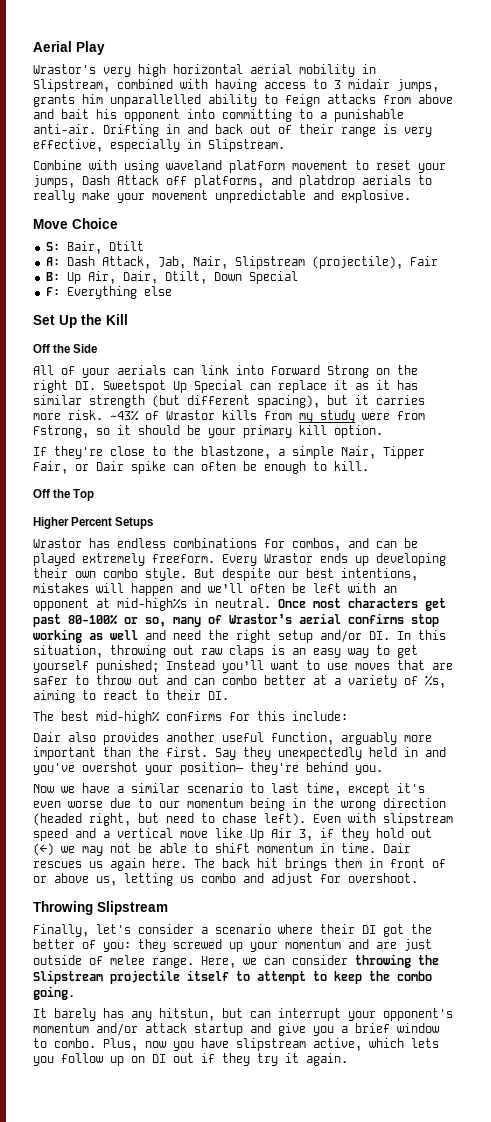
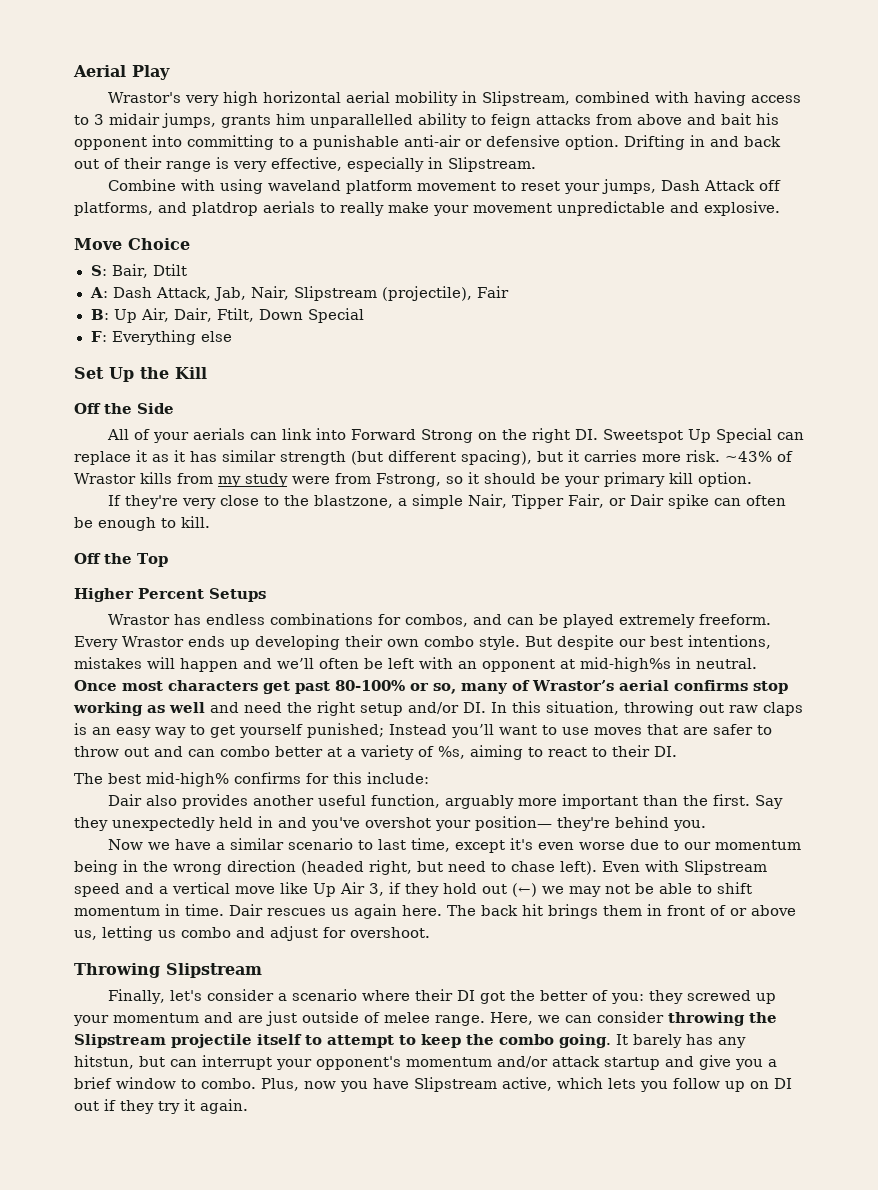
- Wrastor's very high horizontal aerial mobility in Slipstream, combined with having access to 3 midair jumps, grants him unparallelled ability to feign attacks from above and bait his opponent into committing to a punishable anti-air.
+ Wrastor's very high horizontal aerial mobility in Slipstream, combined with having access to 3 midair jumps, grants him unparallelled ability to feign attacks from above and bait his opponent into committing to a punishable anti-air or defensive option.
- B: Up Air, Dair, Dtilt, Down Special
+ B: Up Air, Dair, Ftilt, Down Special
- If they're close to the blastzone, a simple Nair, Tipper Fair, or Dair spike can often be enough to kill.
+ If they're very close to the blastzone, a simple Nair, Tipper Fair, or Dair spike can often be enough to kill.
- Even with slipstream speed and a vertical move like Up Air 3, if they hold out (←) we may not be able to shift momentum in time.
+ Even with Slipstream speed and a vertical move like Up Air 3, if they hold out (←) we may not be able to shift momentum in time.
- Here, we can consider throwing the Slipstream projectile itself to attempt to keep the combo going.
- It barely has any hitstun, but can interrupt your opponent's momentum and/or attack startup and give you a brief window to combo.
+ Here, we can consider throwing the Slipstream projectile itself to attempt to keep the combo going. It barely has any hitstun, but can interrupt your opponent's momentum and/or attack startup and give you a brief window to combo.
- Plus, now you have slipstream active, which lets you follow up on DI out if they try it again.
+ Plus, now you have Slipstream active, which lets you follow up on DI out if they try it again.

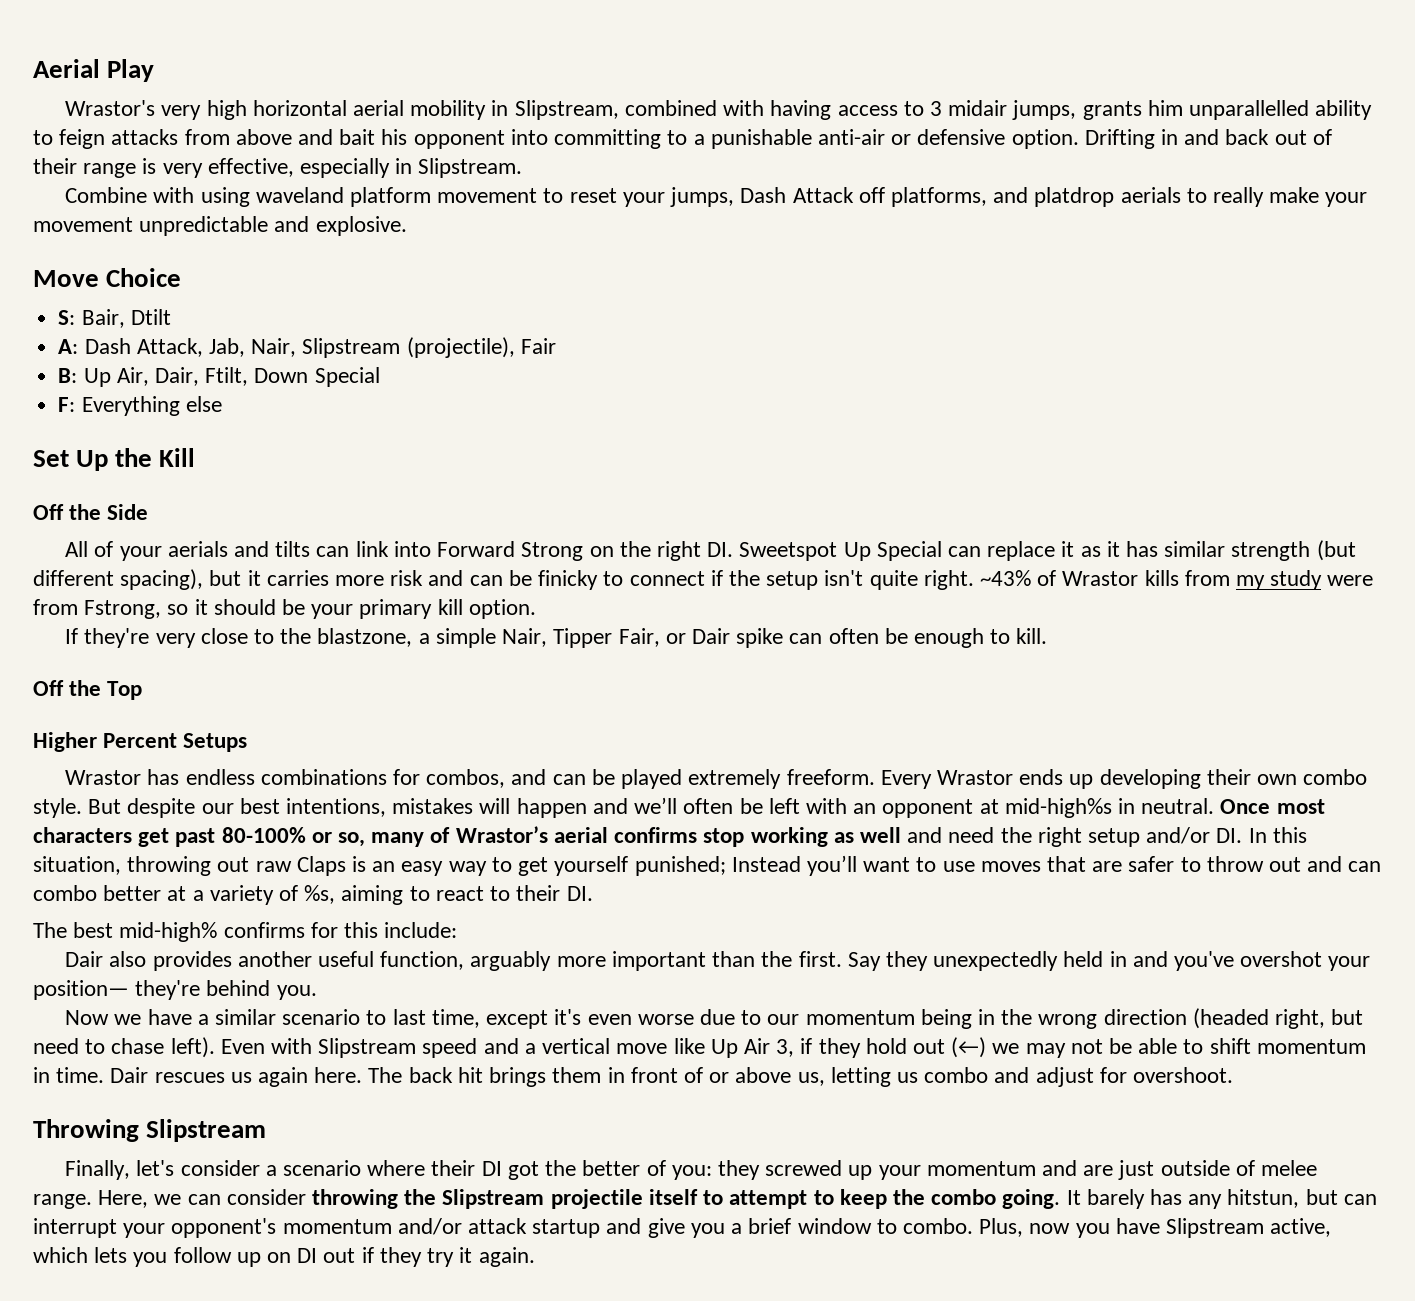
- All of your aerials can link into Forward Strong on the right DI. Sweetspot Up Special can replace it as it has similar strength (but different spacing), but it carries more risk.
+ All of your aerials and tilts can link into Forward Strong on the right DI. Sweetspot Up Special can replace it as it has similar strength (but different spacing), but it carries more risk and can be finicky to connect if the setup isn't quite right.
- Once most characters get past 80-100% or so, many of Wrastor’s aerial confirms stop working as well and need the right setup and/or DI. In this situation, throwing out raw claps is an easy way to get yourself punished;
+ Once most characters get past 80-100% or so, many of Wrastor’s aerial confirms stop working as well and need the right setup and/or DI. In this situation, throwing out raw Claps is an easy way to get yourself punished;

